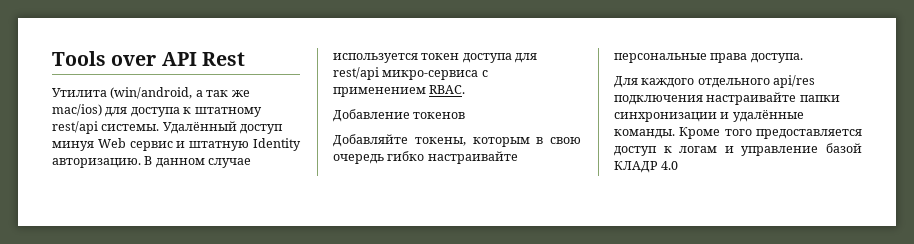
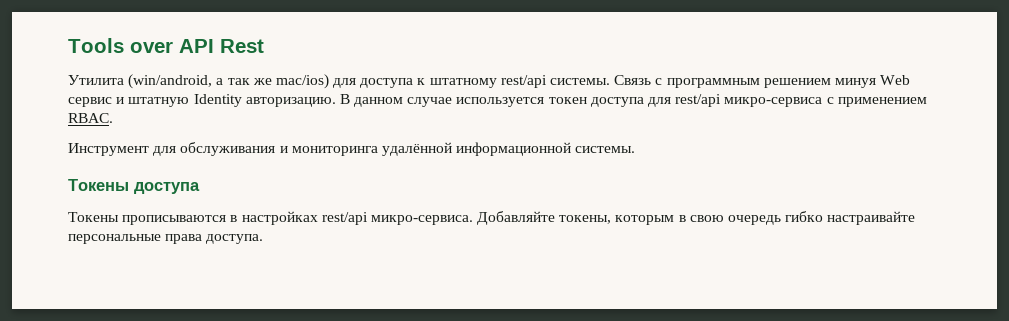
- Удалённый доступ минуя Web сервис и штатную Identity авторизацию.
+ Связь с программным решением минуя Web сервис и штатную Identity авторизацию.
- Добавление токенов
- Добавляйте токены, которым в свою очередь гибко настраивайте персональные права доступа.
+ Инструмент для обслуживания и мониторинга удалённой информационной системы.
+ Токены доступа
+ Токены прописываются в настройках rest/api микро-сервиса. Добавляйте токены, которым в свою очередь гибко настраивайте персональные права доступа.
- Для каждого отдельного api/res подключения настраивайте папки синхронизации и удалённые команды. Кроме того предоставляется доступ к логам и управление базой КЛАДР 4.0

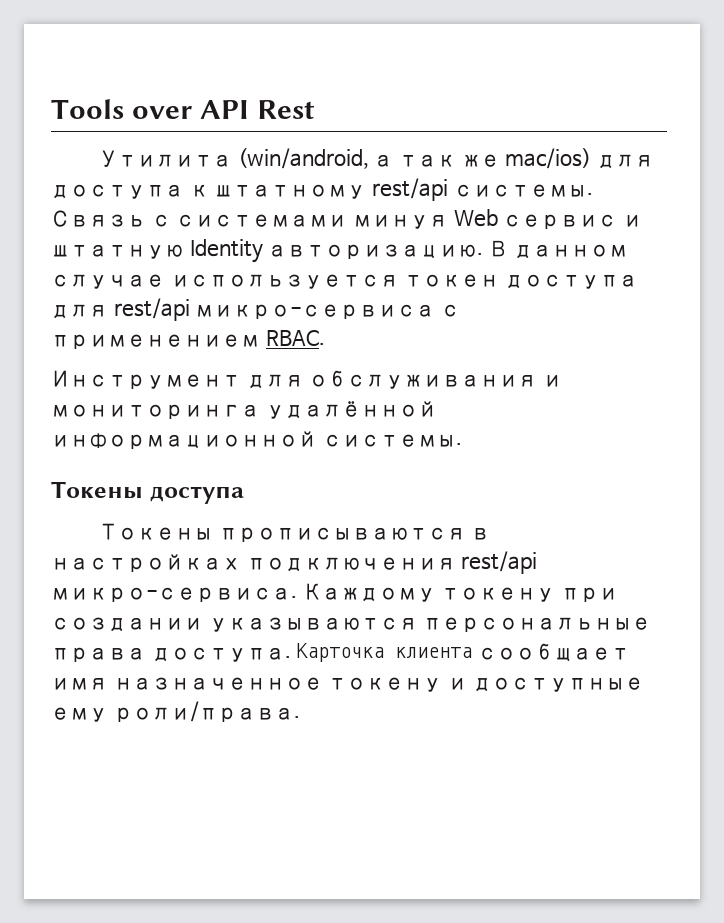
- Связь с программным решением минуя Web сервис и штатную Identity авторизацию.
+ Связь с системами минуя Web сервис и штатную Identity авторизацию.
- Токены прописываются в настройках rest/api микро-сервиса.
+ Токены прописываются в настройках подключения rest/api микро-сервиса.
- Добавляйте токены, которым в свою очередь гибко настраивайте персональные права доступа.
+ Каждому токену при создании указываются персональные права доступа. Карточка клиента сообщает имя назначенное токену и доступные ему роли/права.

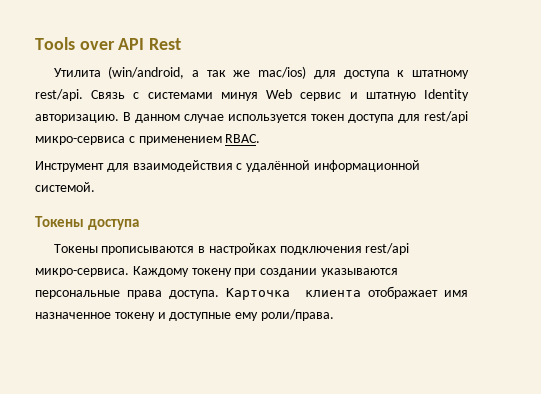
- Утилита (win/android, а так же mac/ios) для доступа к штатному rest/api системы.
+ Утилита (win/android, а так же mac/ios) для доступа к штатному rest/api.
- Инструмент для обслуживания и мониторинга удалённой информационной системы.
+ Инструмент для взаимодействия с удалённой информационной системой.
- Карточка клиента сообщает имя назначенное токену и доступные ему роли/права.
+ Карточка клиента отображает имя назначенное токену и доступные ему роли/права.

